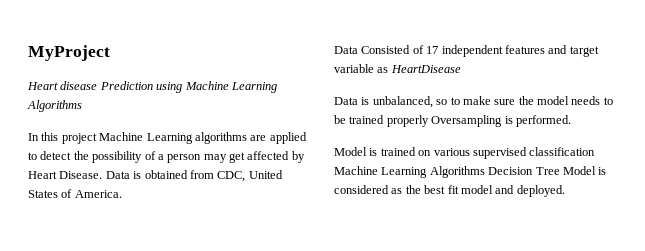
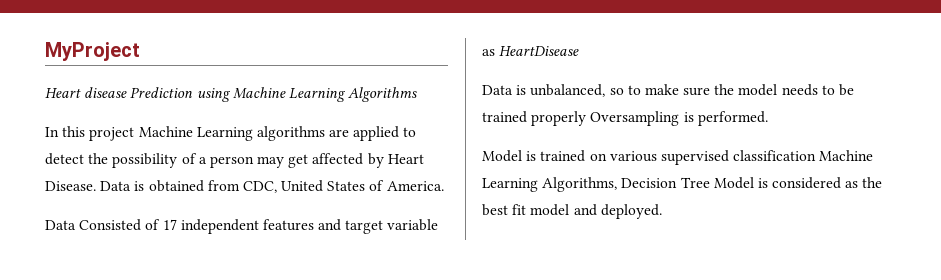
- Model is trained on various supervised classification Machine Learning Algorithms Decision Tree Model is considered as the best fit model and deployed.
+ Model is trained on various supervised classification Machine Learning Algorithms, Decision Tree Model is considered as the best fit model and deployed.

